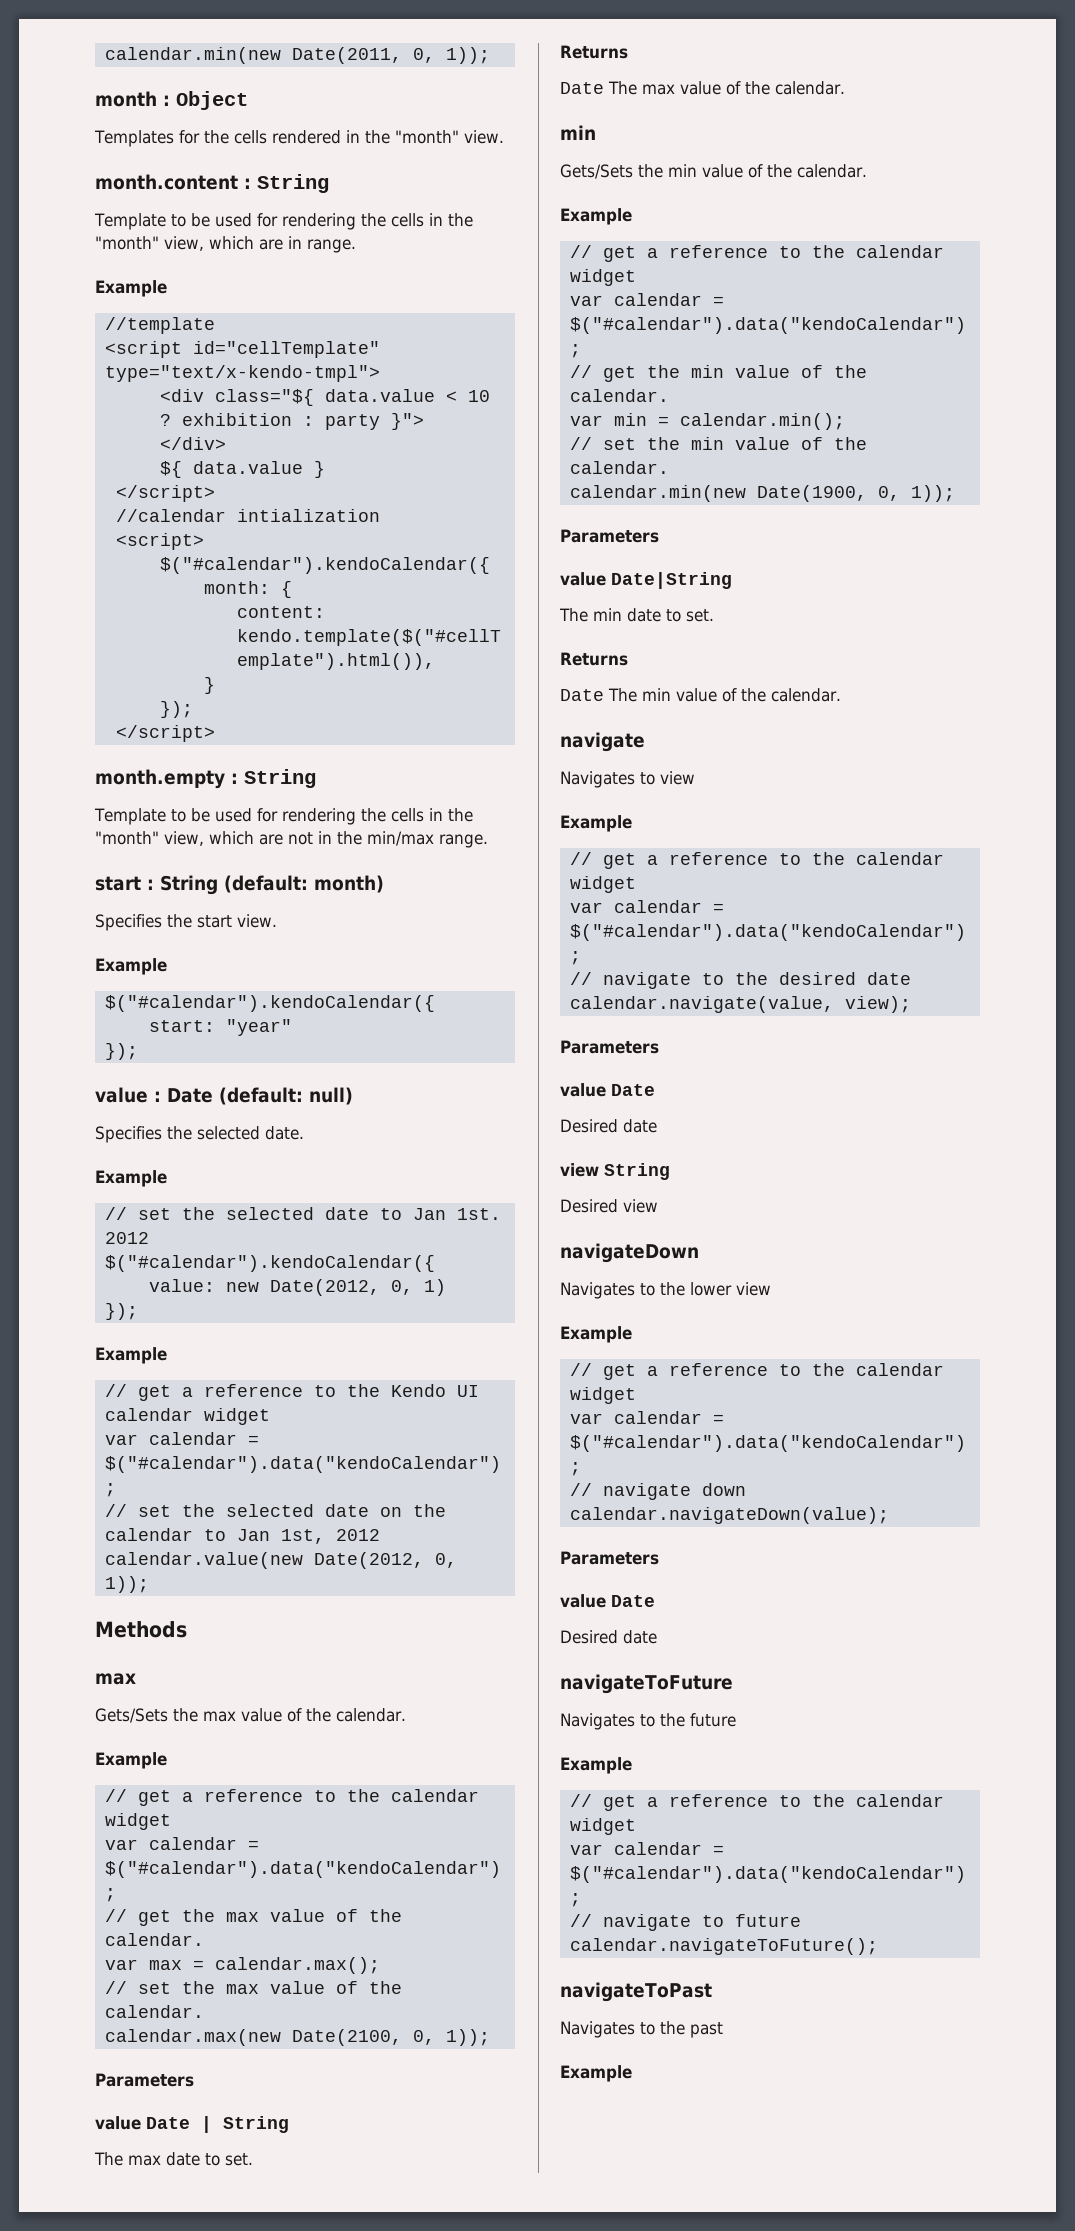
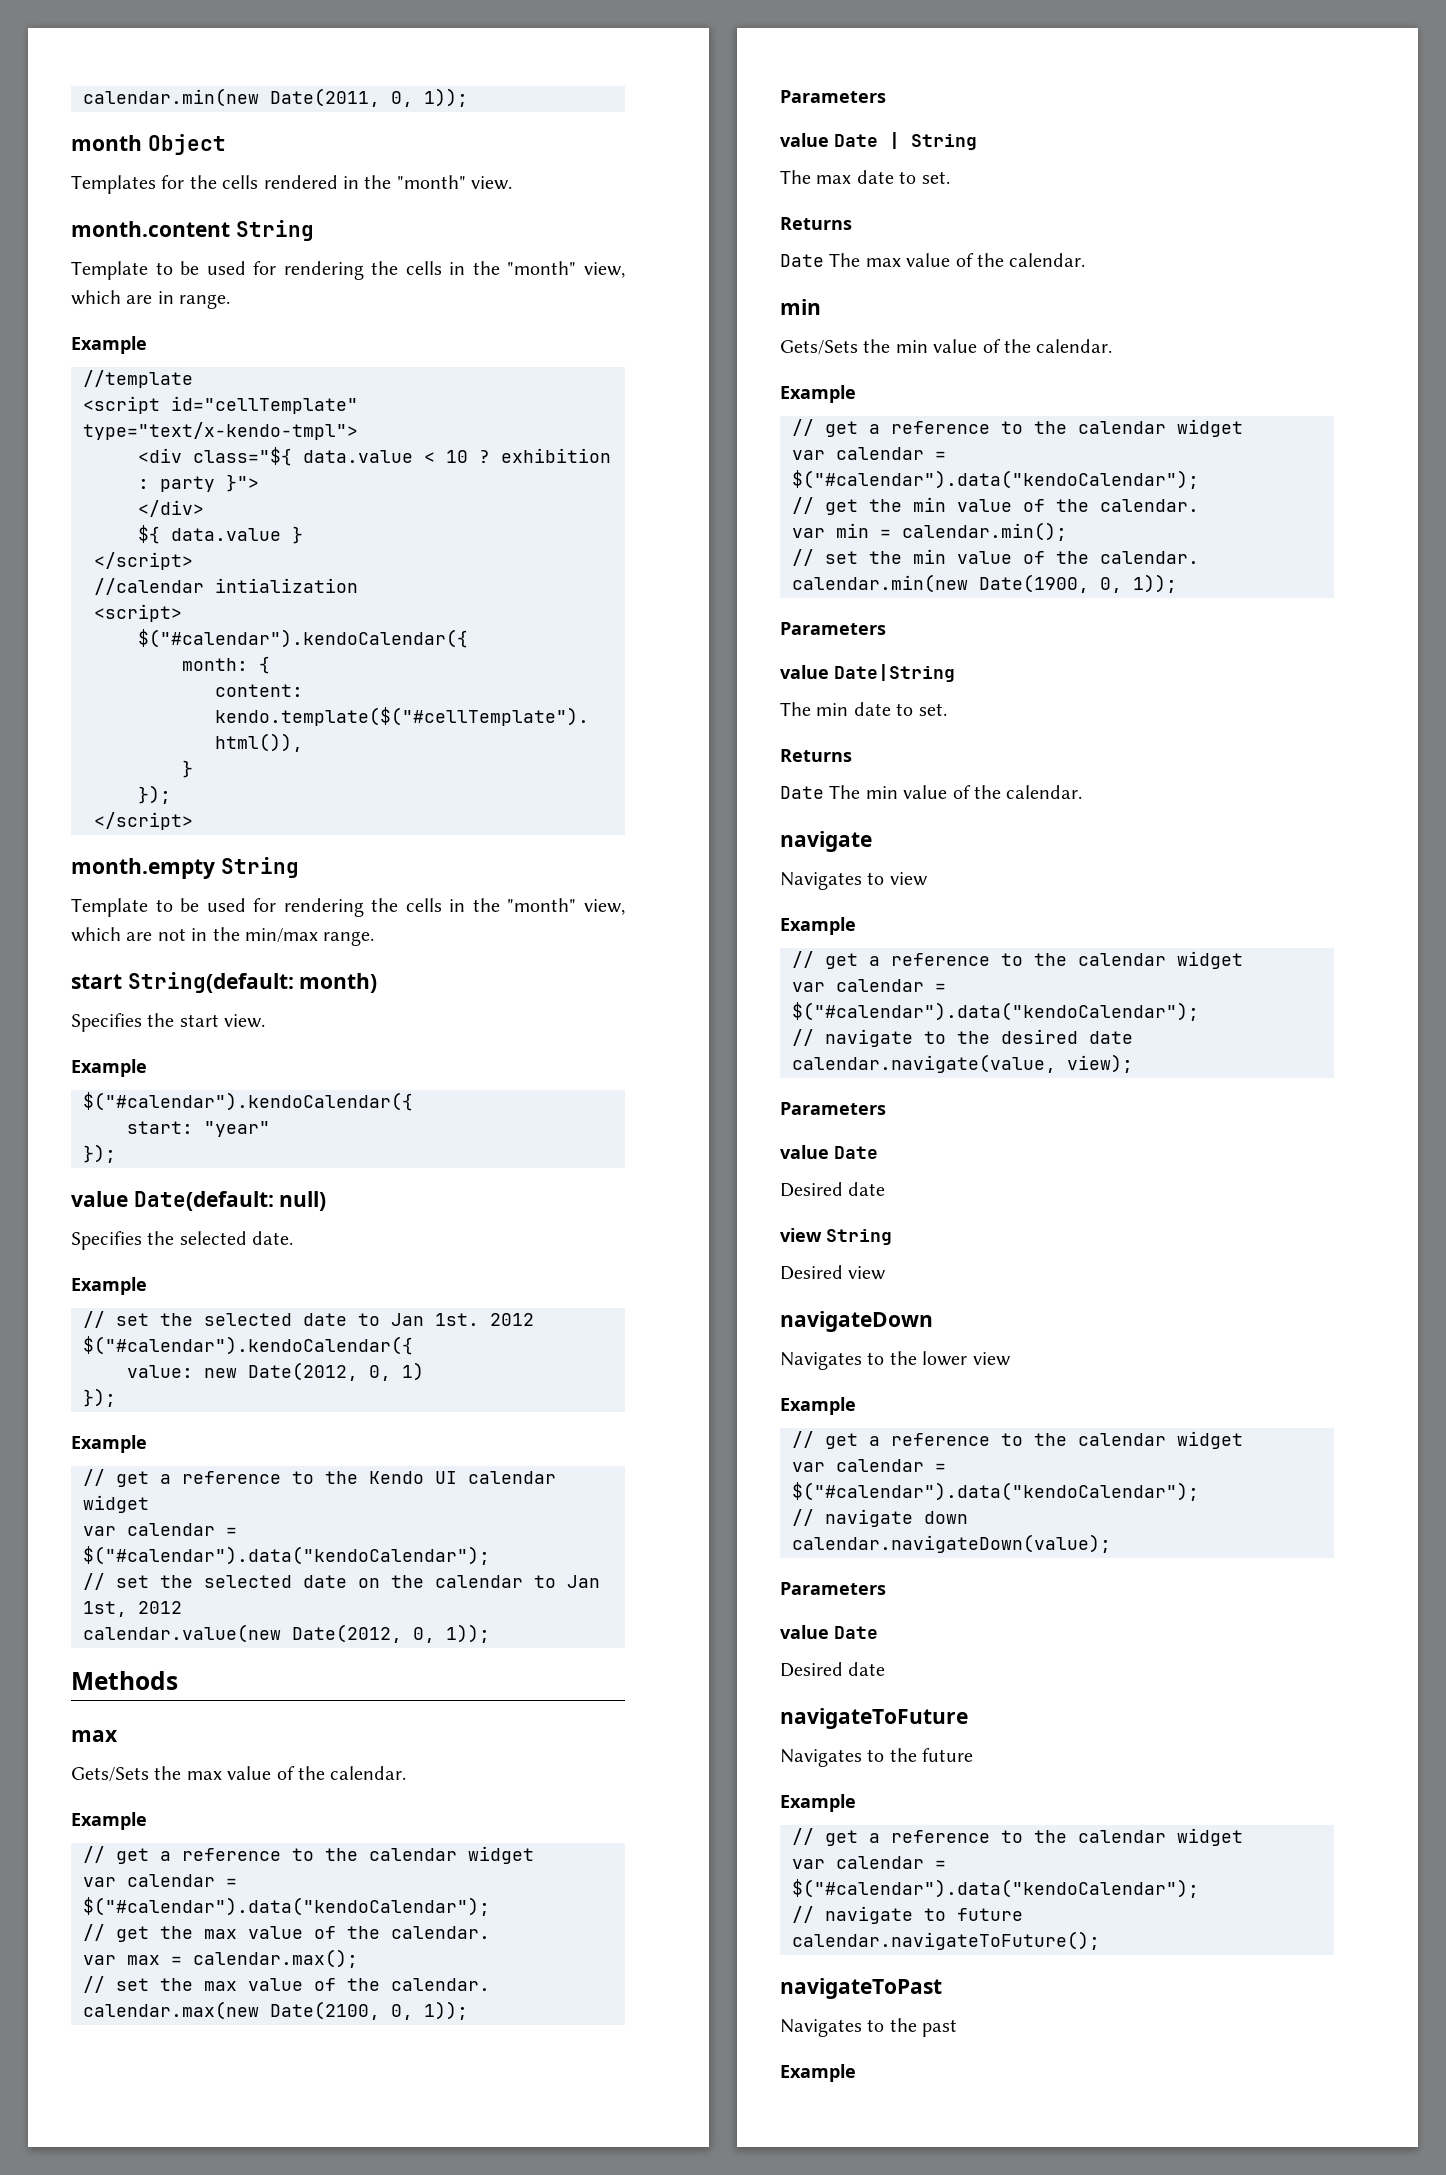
- month : Object
+ month Object
- month.content : String
+ month.content String
- month.empty : String
+ month.empty String
- start : String (default: month)
+ start String(default: month)
- value : Date (default: null)
+ value Date(default: null)

